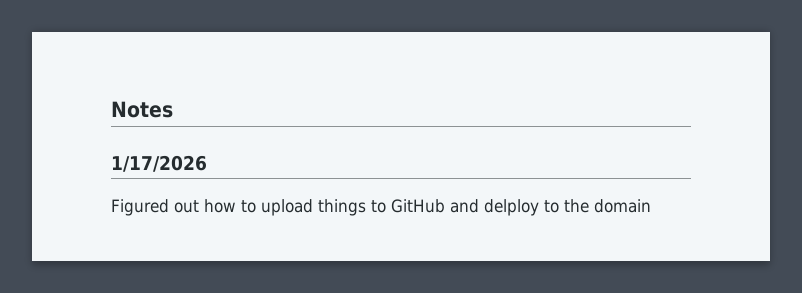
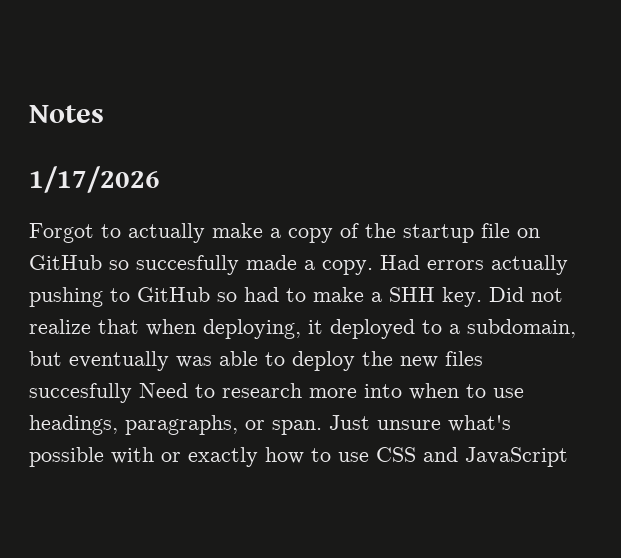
- Figured out how to upload things to GitHub and delploy to the domain
+ Forgot to actually make a copy of the startup file on GitHub so succesfully made a copy. Had errors actually pushing to GitHub so had to make a SHH key. Did not realize that when deploying, it deployed to a subdomain, but eventually was able to deploy the new files succesfully Need to research more into when to use headings, paragraphs, or span. Just unsure what's possible with or exactly how to use CSS and JavaScript

